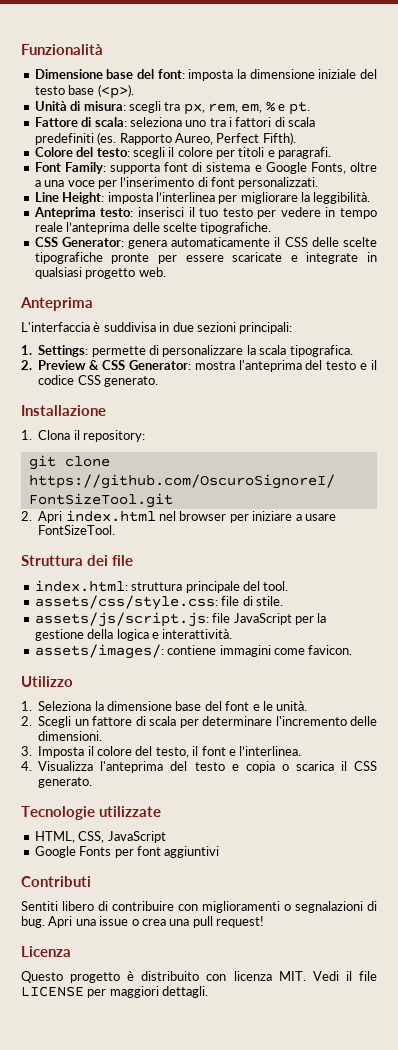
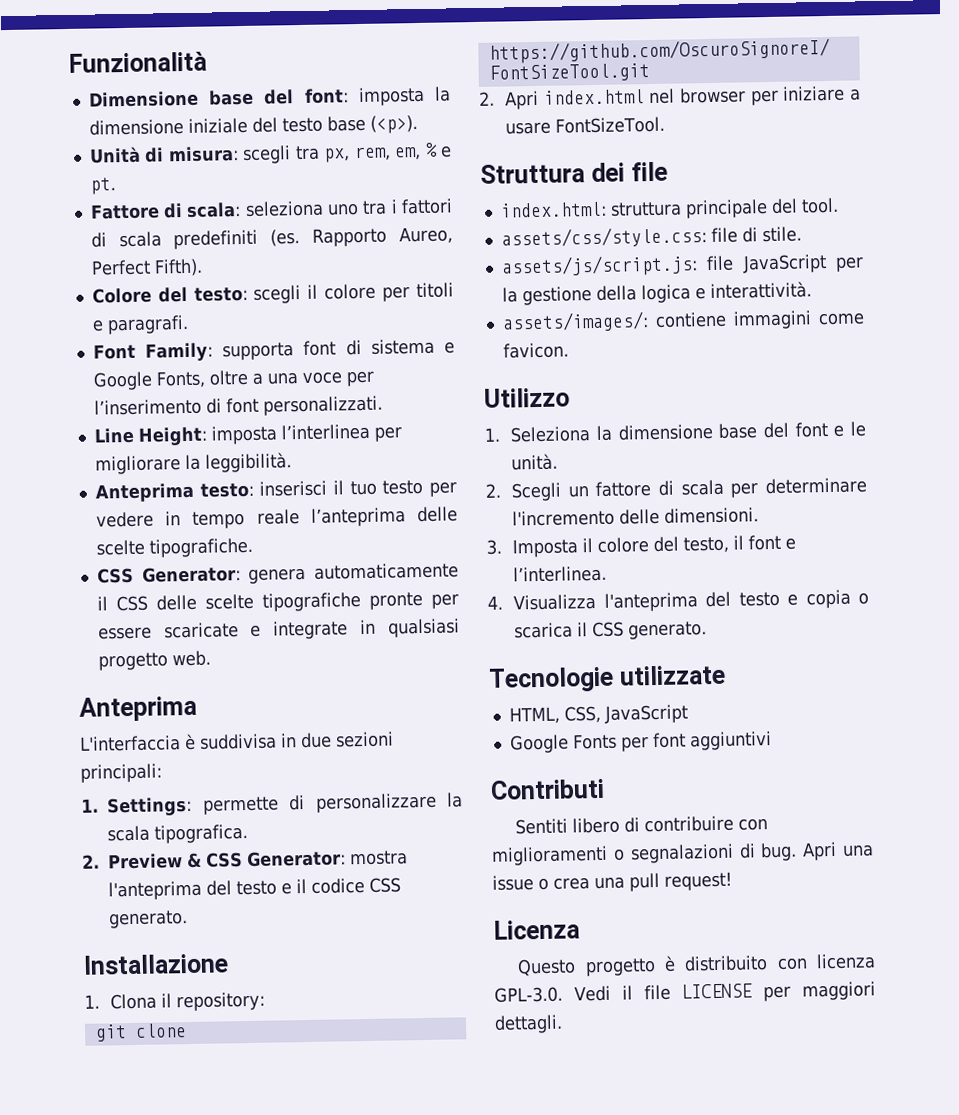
- Questo progetto è distribuito con licenza MIT. Vedi il file LICENSE per maggiori dettagli.
+ Questo progetto è distribuito con licenza GPL-3.0. Vedi il file LICENSE per maggiori dettagli.

